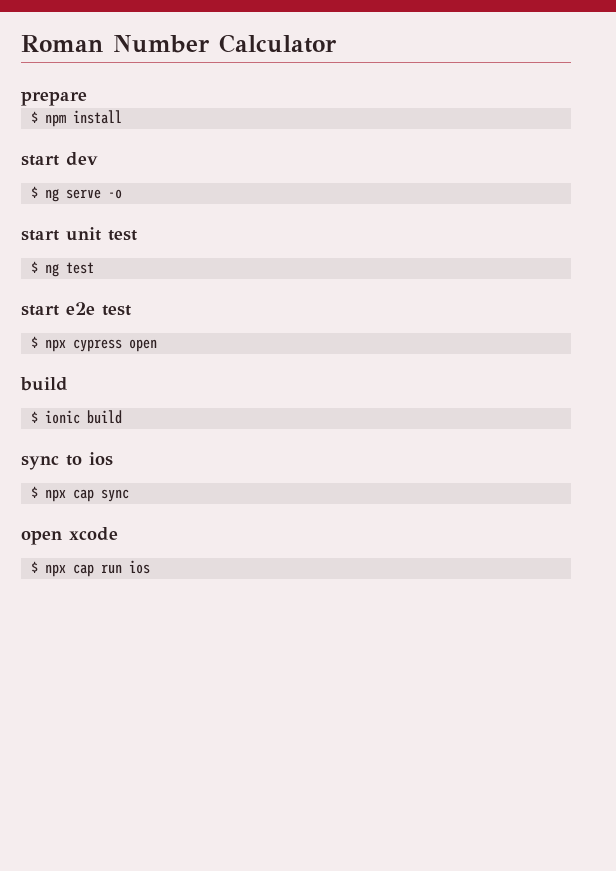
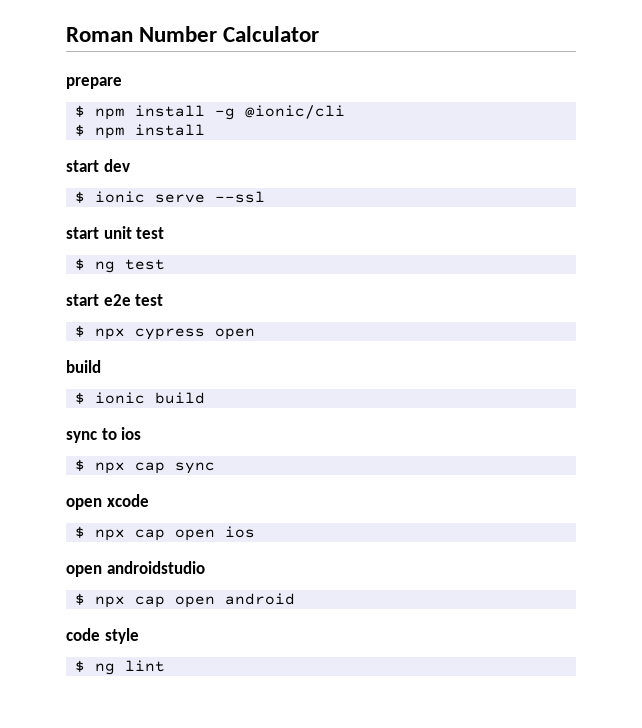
+ $ npm install -g @ionic/cli
- $ ng serve -o
+ $ ionic serve --ssl
- $ npx cap run ios
+ $ npx cap open ios
+ open androidstudio
+ $ npx cap open android
+ code style
+ $ ng lint

